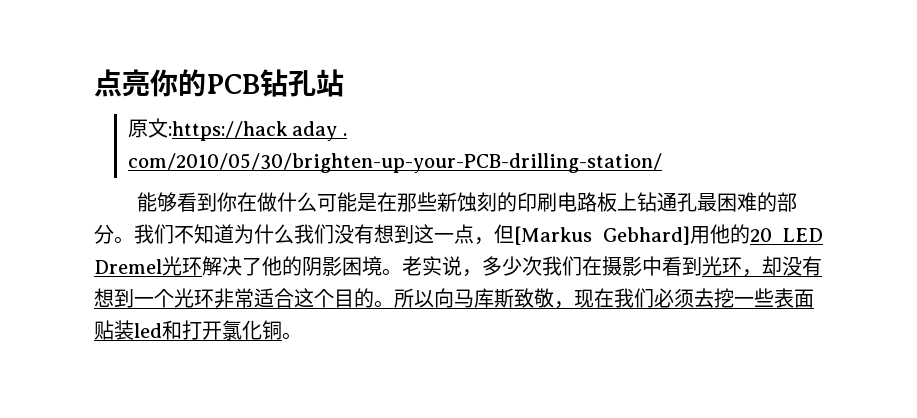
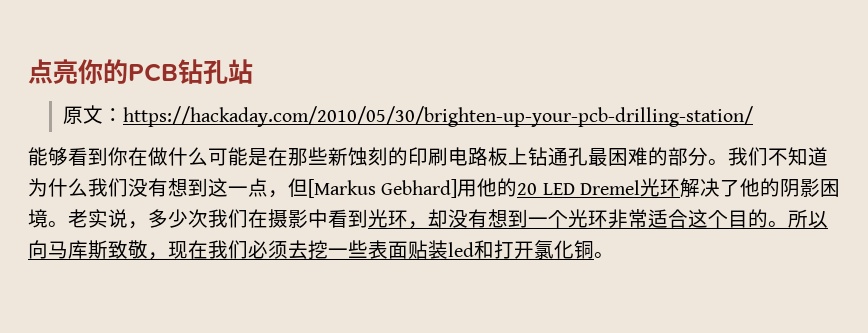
- 原文:https://hack aday . com/2010/05/30/brighten-up-your-PCB-drilling-station/
+ 原文：https://hackaday.com/2010/05/30/brighten-up-your-pcb-drilling-station/

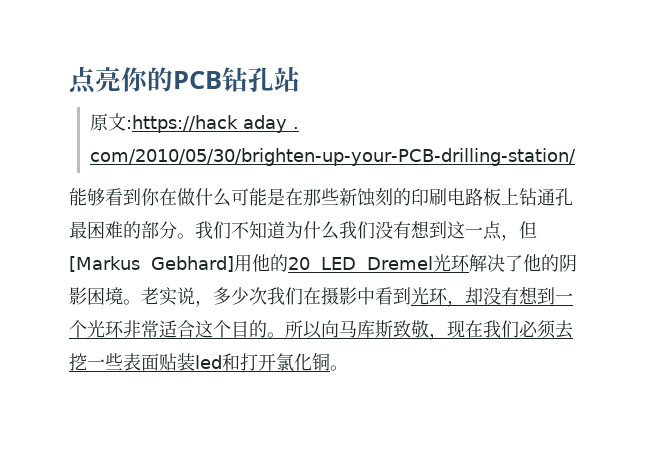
- 原文：https://hackaday.com/2010/05/30/brighten-up-your-pcb-drilling-station/
+ 原文:https://hack aday . com/2010/05/30/brighten-up-your-PCB-drilling-station/

